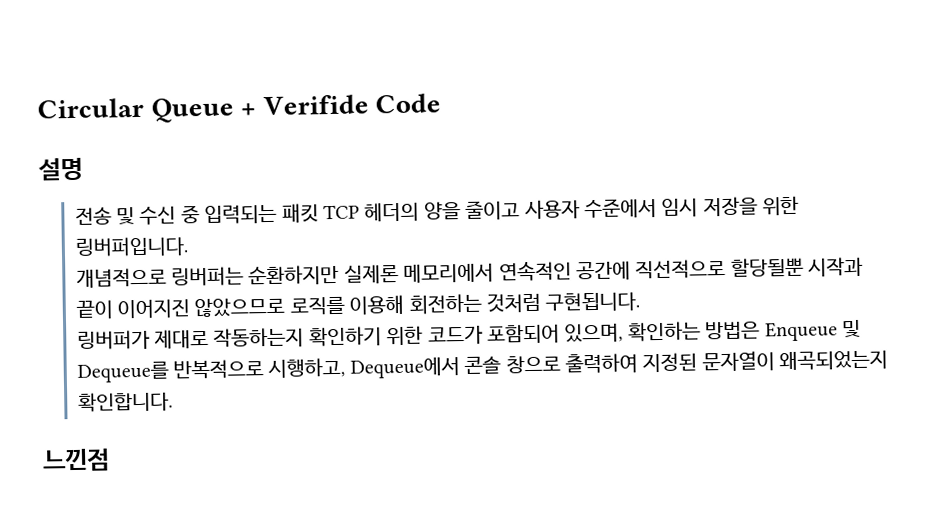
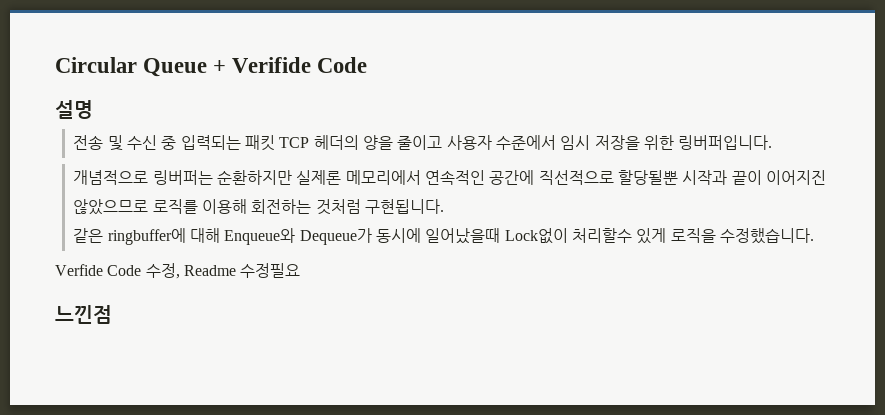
- 링버퍼가 제대로 작동하는지 확인하기 위한 코드가 포함되어 있으며, 확인하는 방법은 Enqueue 및 Dequeue를 반복적으로 시행하고, Dequeue에서 콘솔 창으로 출력하여 지정된 문자열이 왜곡되었는지 확인합니다.
+ 같은 ringbuffer에 대해 Enqueue와 Dequeue가 동시에 일어났을때 Lock없이 처리할수 있게 로직을 수정했습니다.
+ Verfide Code 수정, Readme 수정필요

